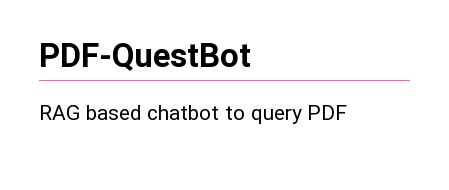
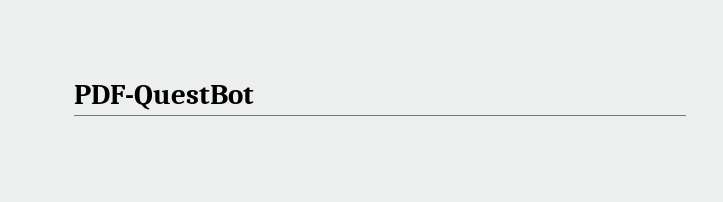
- RAG based chatbot to query PDF

